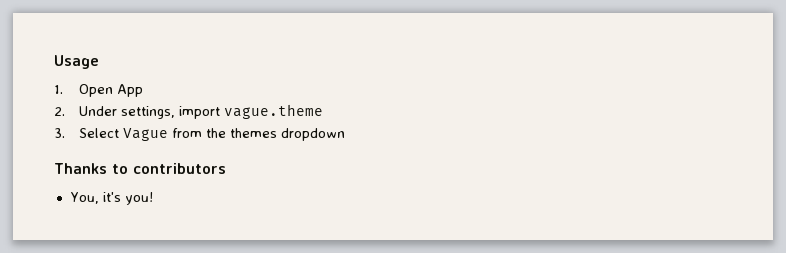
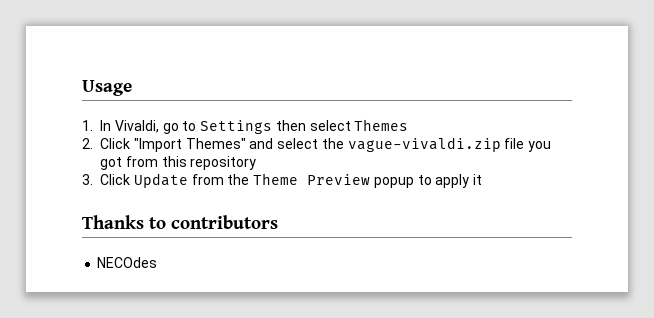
- 1. Open App
- 2. Under settings, import vague.theme
- 3. Select Vague from the themes dropdown
+ 1. In Vivaldi, go to Settings then select Themes
+ 2. Click "Import Themes" and select the vague-vivaldi.zip file you got from this repository
+ 3. Click Update from the Theme Preview popup to apply it
- You, it's you!
+ NECOdes

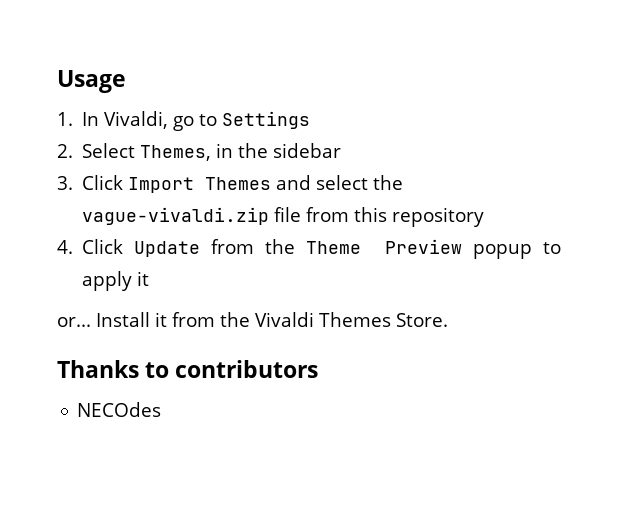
- 1. In Vivaldi, go to Settings then select Themes
- 2. Click "Import Themes" and select the vague-vivaldi.zip file you got from this repository
+ 1. In Vivaldi, go to Settings
+ 2. Select Themes, in the sidebar
+ 3. Click Import Themes and select the vague-vivaldi.zip file from this repository
- 3. Click Update from the Theme Preview popup to apply it
+ 4. Click Update from the Theme Preview popup to apply it
+ or... Install it from the Vivaldi Themes Store.

